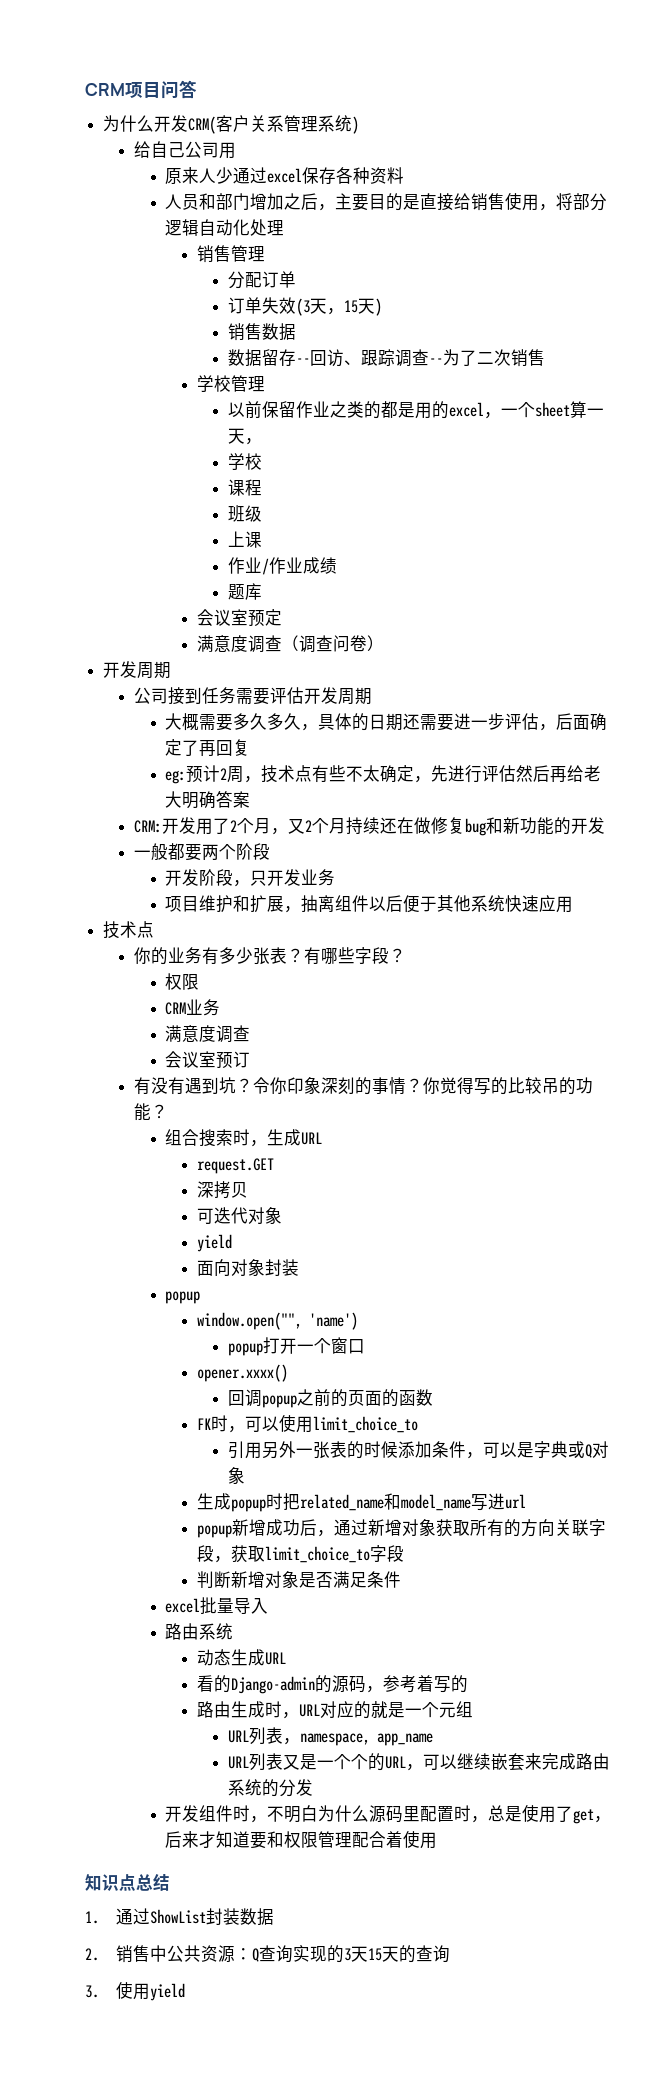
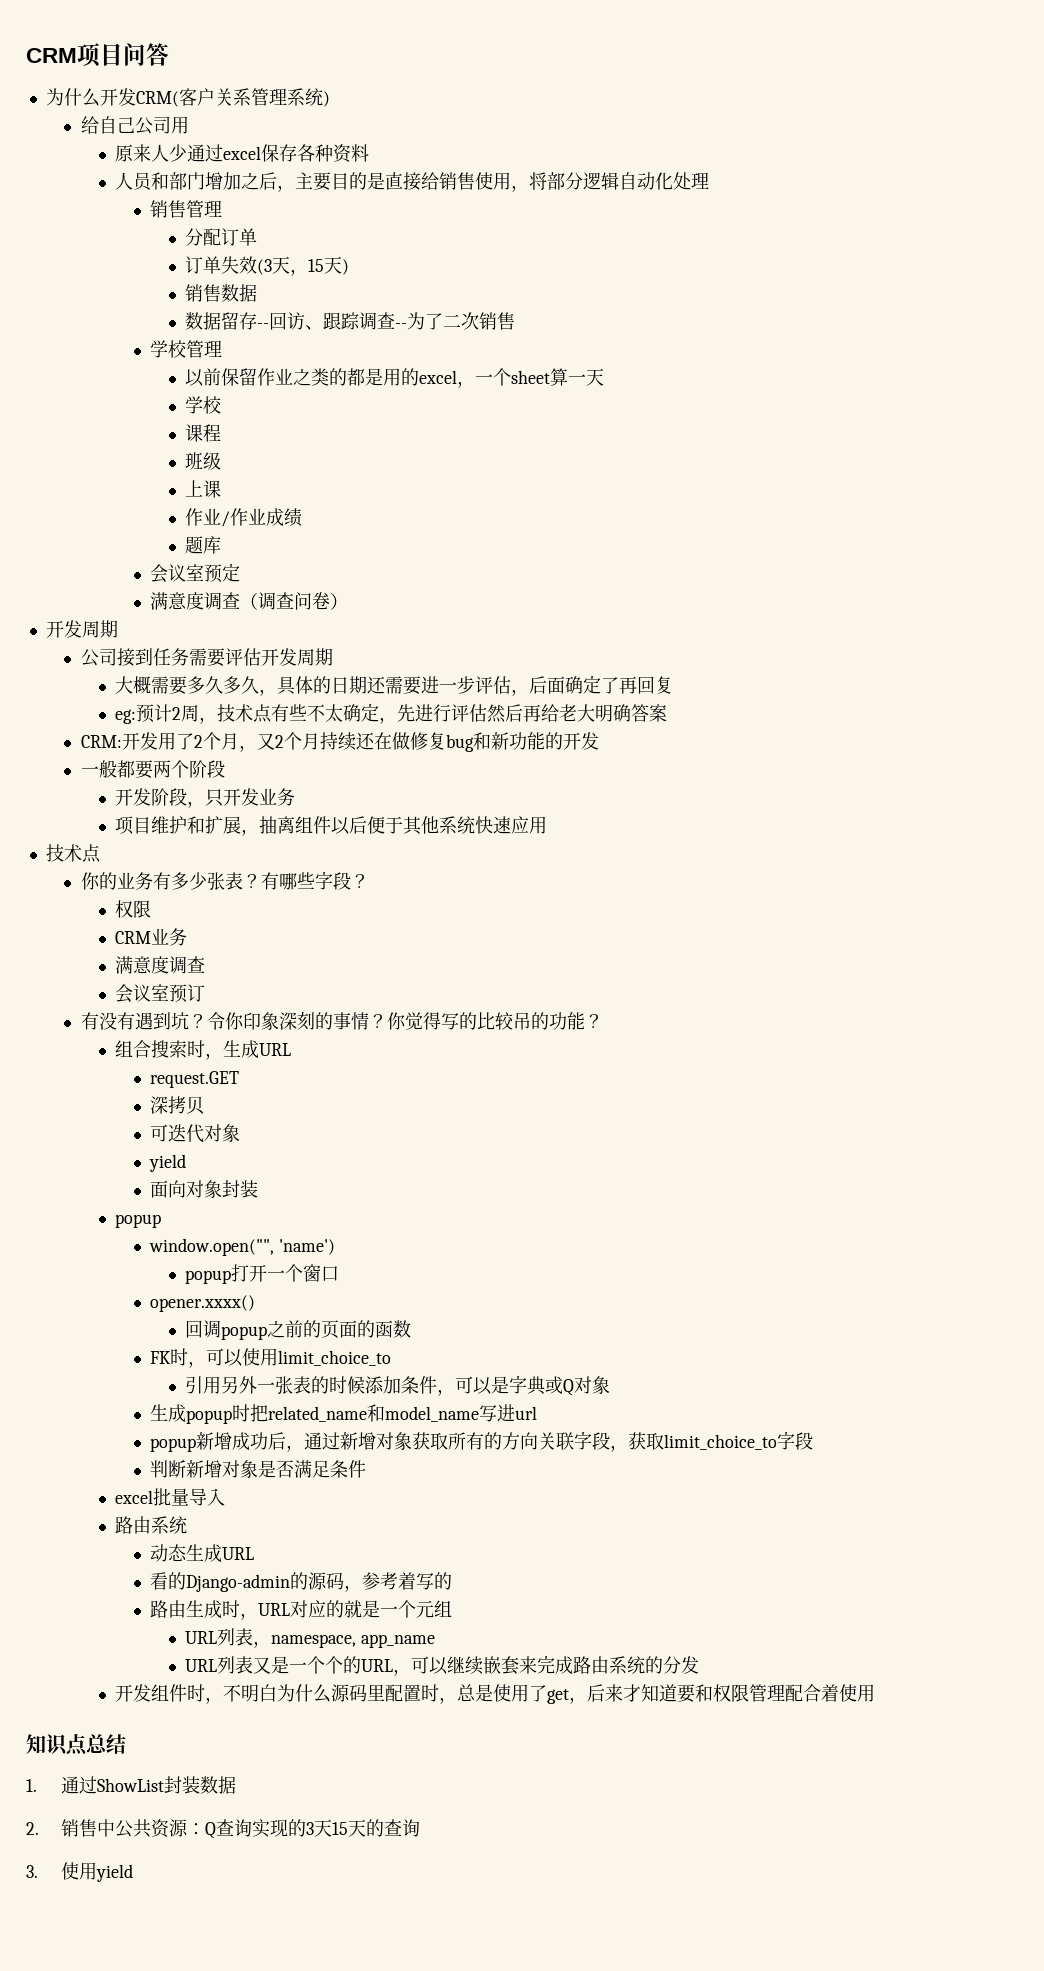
- 以前保留作业之类的都是用的excel，一个sheet算一天，
+ 以前保留作业之类的都是用的excel，一个sheet算一天

